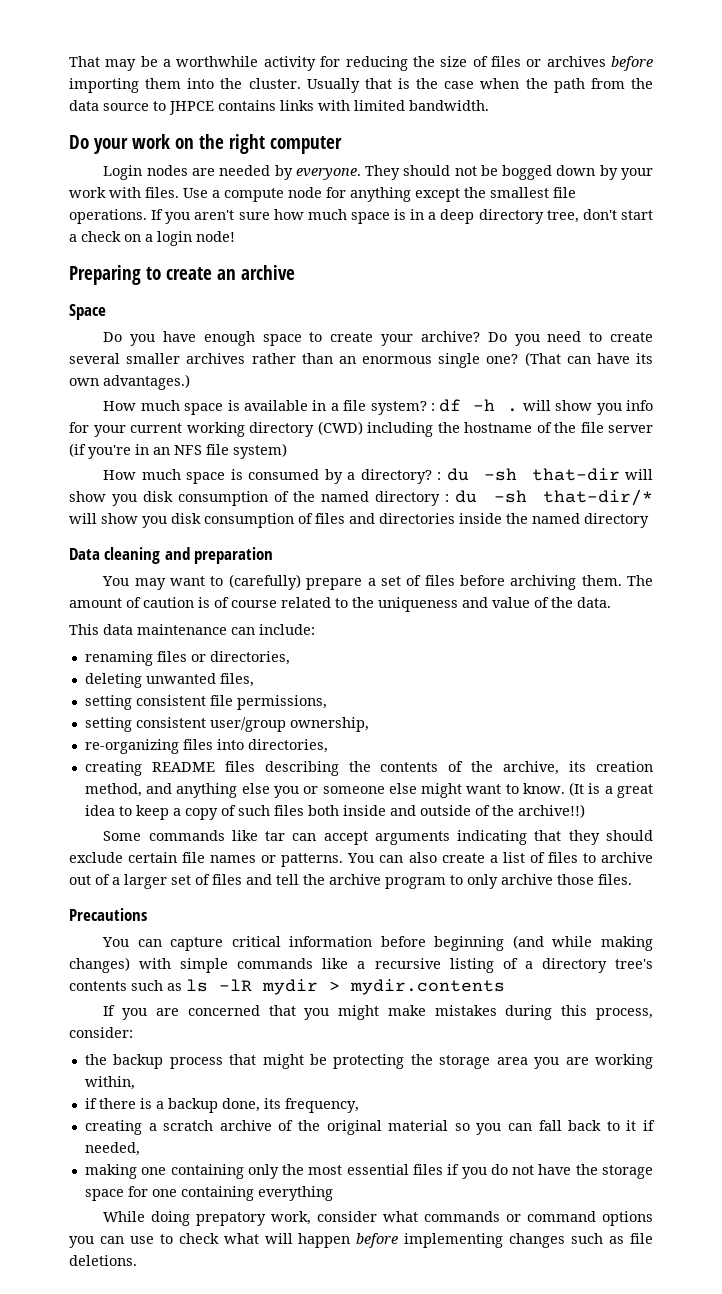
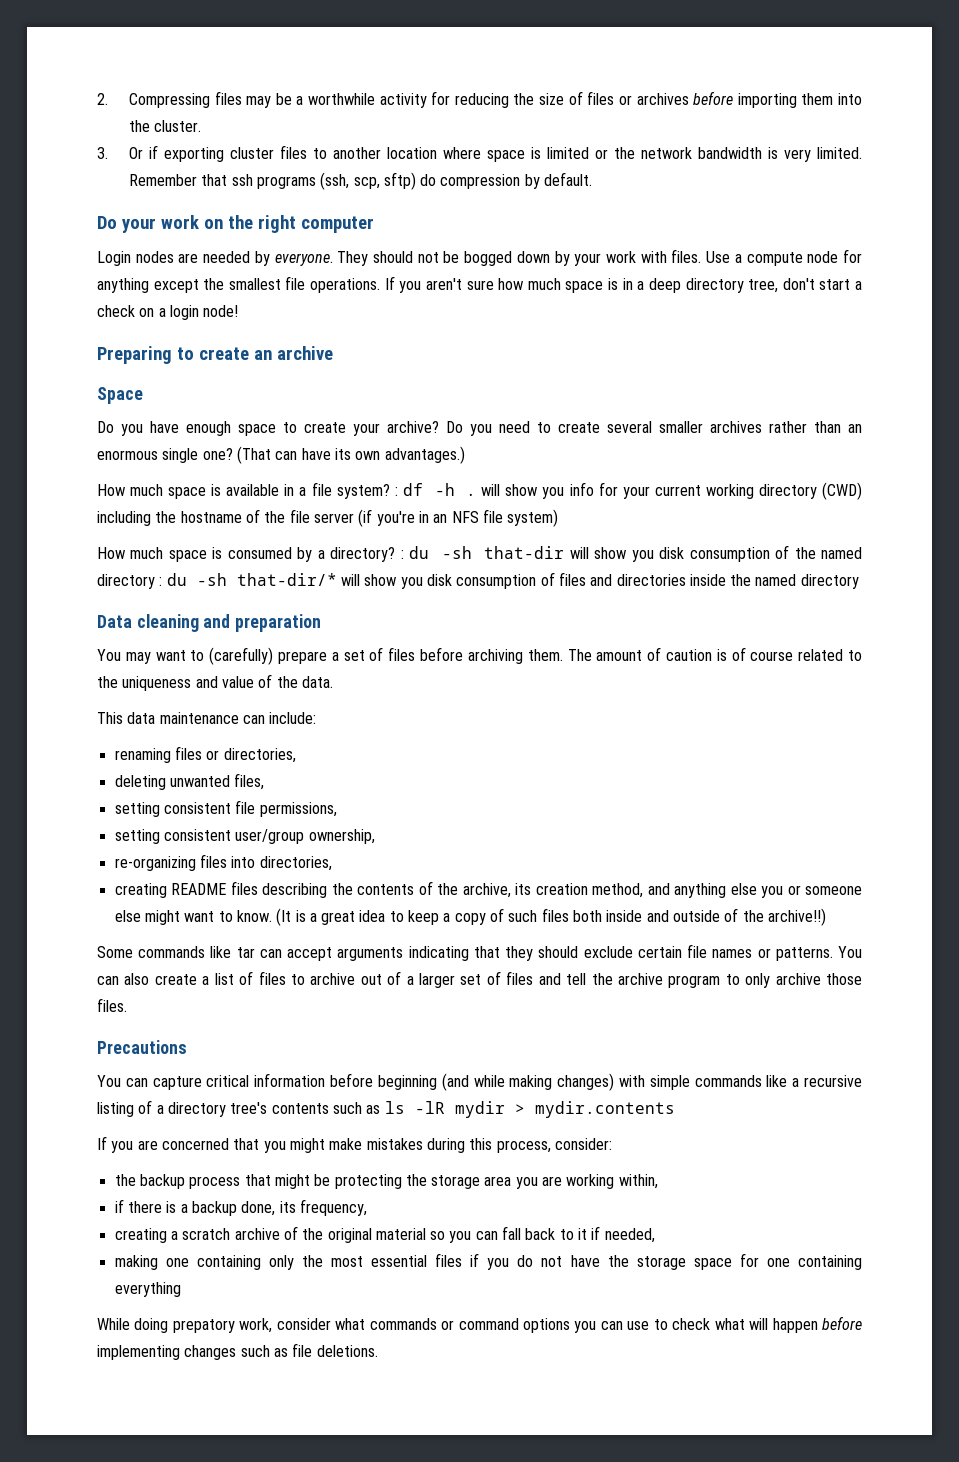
- That may be a worthwhile activity for reducing the size of files or archives before importing them into the cluster. Usually that is the case when the path from the data source to JHPCE contains links with limited bandwidth.
+ 2. Compressing files may be a worthwhile activity for reducing the size of files or archives before importing them into the cluster.
+ 3. Or if exporting cluster files to another location where space is limited or the network bandwidth is very limited. Remember that ssh programs (ssh, scp, sftp) do compression by default.

